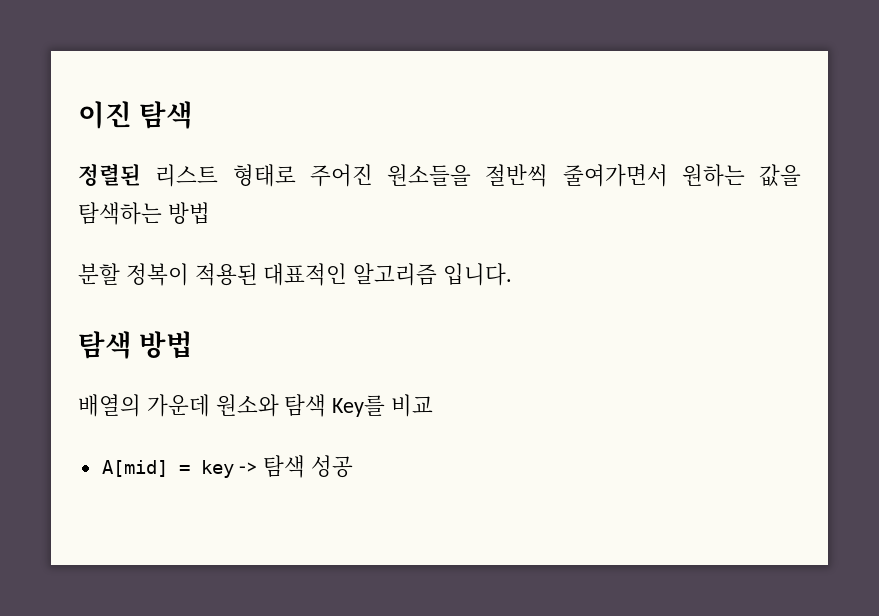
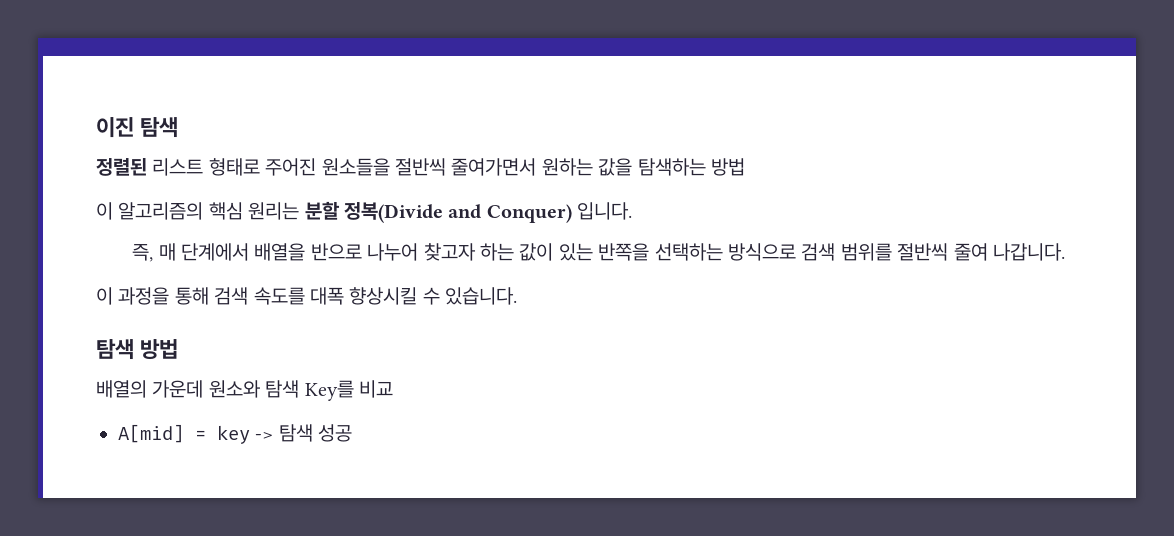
- 분할 정복이 적용된 대표적인 알고리즘 입니다.
+ 이 알고리즘의 핵심 원리는 분할 정복(Divide and Conquer) 입니다.
+ 즉, 매 단계에서 배열을 반으로 나누어 찾고자 하는 값이 있는 반쪽을 선택하는 방식으로 검색 범위를 절반씩 줄여 나갑니다.
+ 이 과정을 통해 검색 속도를 대폭 향상시킬 수 있습니다.

